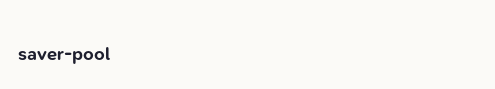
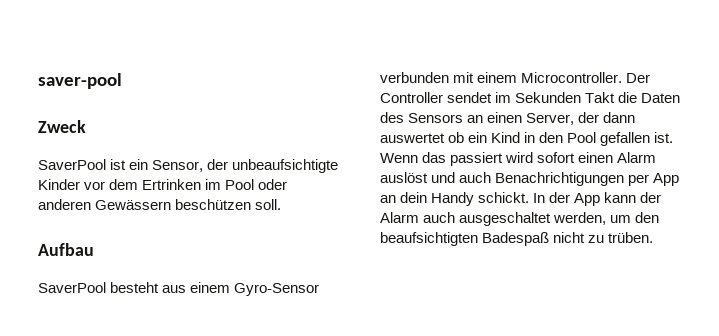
+ Zweck
+ SaverPool ist ein Sensor, der unbeaufsichtigte Kinder vor dem Ertrinken im Pool oder anderen Gewässern beschützen soll.
+ Aufbau
+ SaverPool besteht aus einem Gyro-Sensor verbunden mit einem Microcontroller. Der Controller sendet im Sekunden Takt die Daten des Sensors an einen Server, der dann auswertet ob ein Kind in den Pool gefallen ist. Wenn das passiert wird sofort einen Alarm auslöst und auch Benachrichtigungen per App an dein Handy schickt. In der App kann der Alarm auch ausgeschaltet werden, um den beaufsichtigten Badespaß nicht zu trüben.

